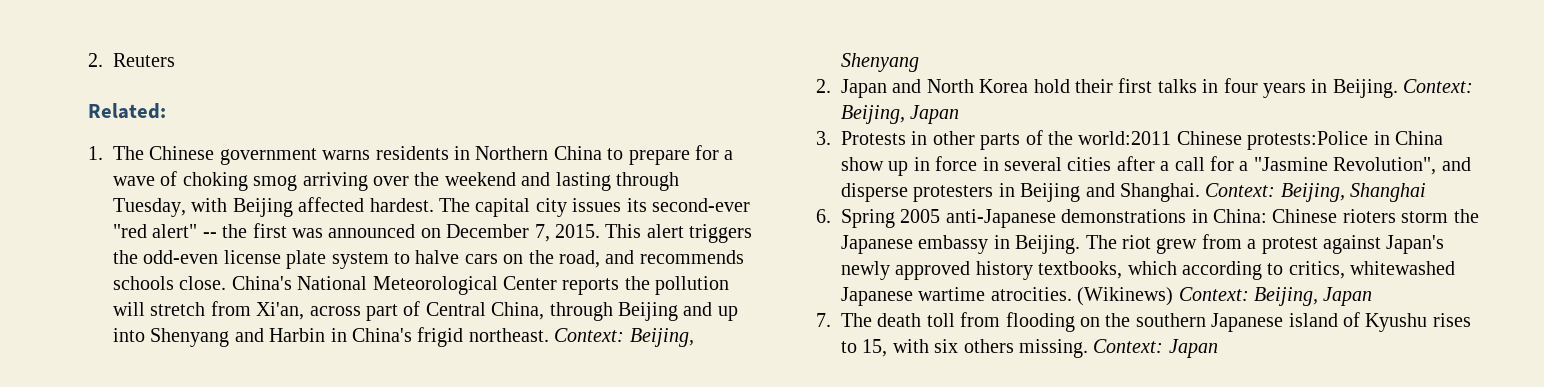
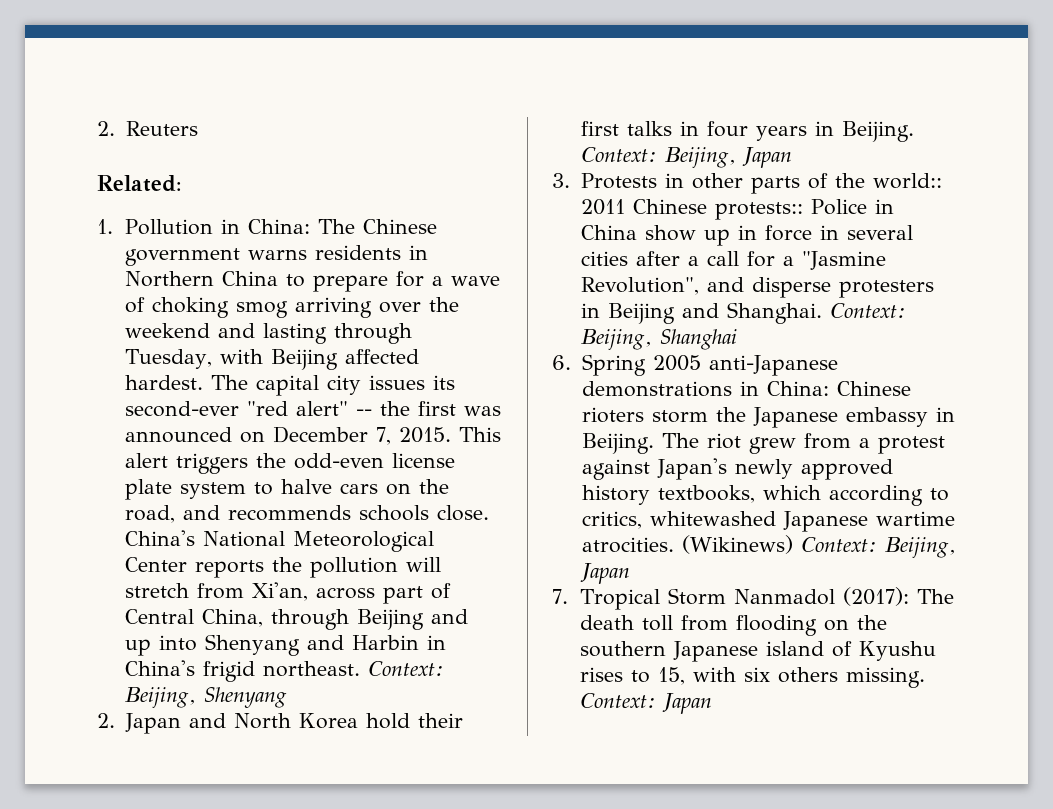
- 1. The Chinese government warns residents in Northern China to prepare for a wave of choking smog arriving over the weekend and lasting through Tuesday, with Beijing affected hardest.
+ 1. Pollution in China: The Chinese government warns residents in Northern China to prepare for a wave of choking smog arriving over the weekend and lasting through Tuesday, with Beijing affected hardest.
- 3. Protests in other parts of the world:2011 Chinese protests:Police in China show up in force in several cities after a call for a "Jasmine Revolution", and disperse protesters in Beijing and Shanghai.
+ 3. Protests in other parts of the world:: 2011 Chinese protests:: Police in China show up in force in several cities after a call for a "Jasmine Revolution", and disperse protesters in Beijing and Shanghai.
- 7. The death toll from flooding on the southern Japanese island of Kyushu rises to 15, with six others missing.
+ 7. Tropical Storm Nanmadol (2017): The death toll from flooding on the southern Japanese island of Kyushu rises to 15, with six others missing.

